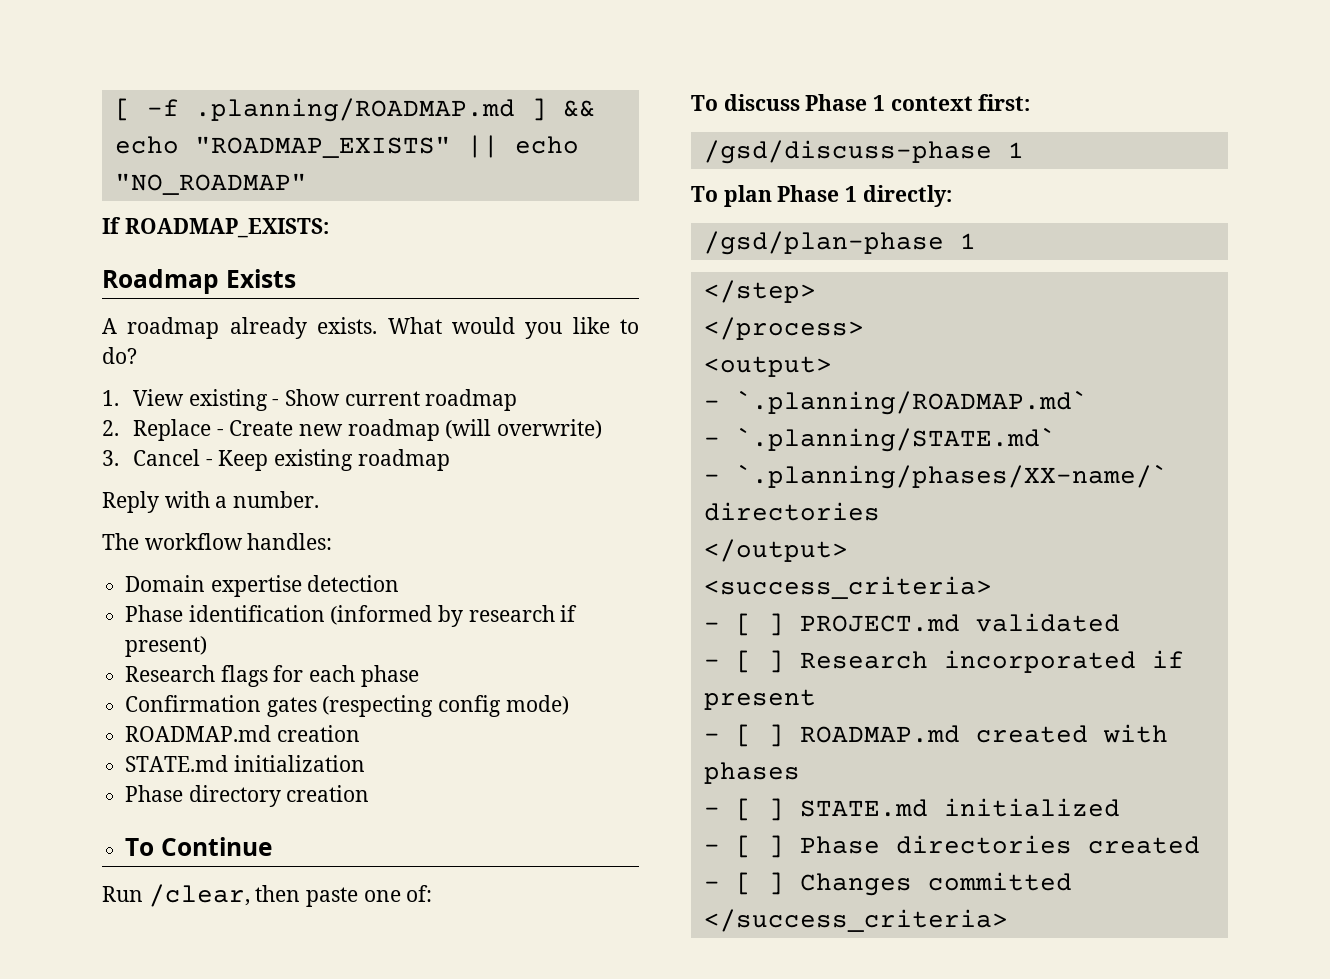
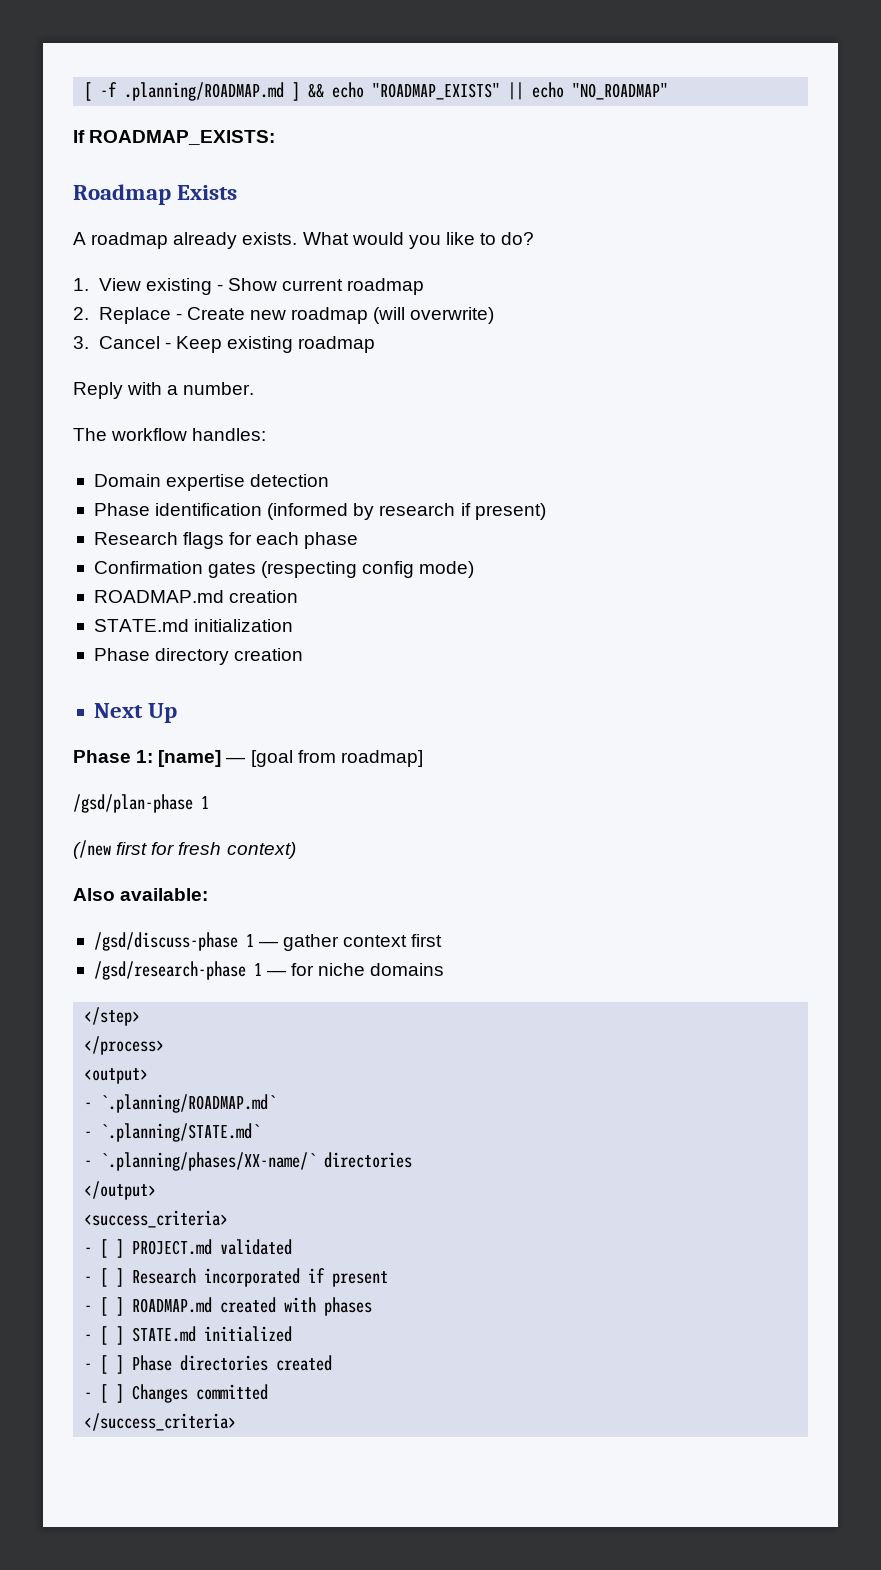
- To Continue
- Run /clear, then paste one of:
- To discuss Phase 1 context first:
- /gsd/discuss-phase 1
- To plan Phase 1 directly:
+ Next Up
+ Phase 1: [name] — [goal from roadmap]
  /gsd/plan-phase 1
+ (/new first for fresh context)
+ Also available:
+ /gsd/discuss-phase 1 — gather context first
+ /gsd/research-phase 1 — for niche domains

